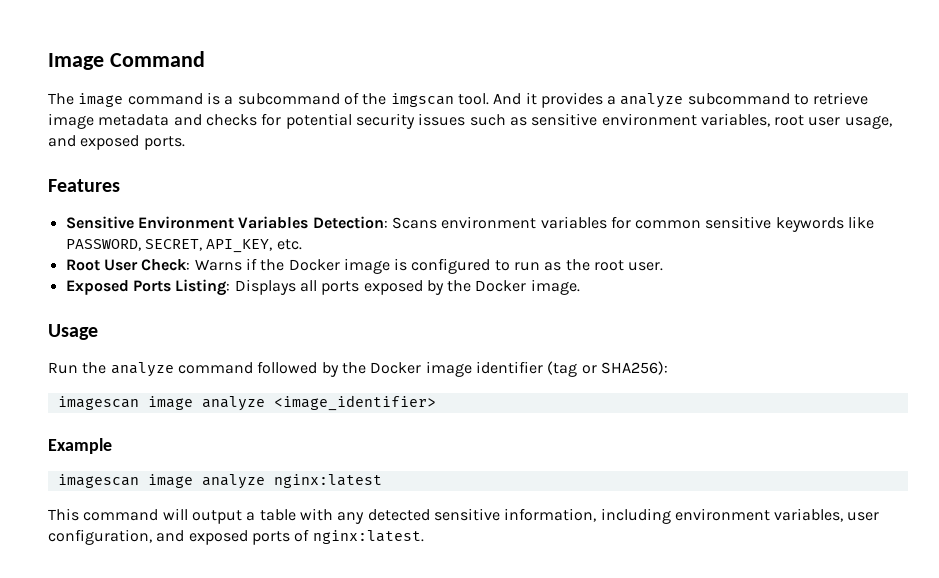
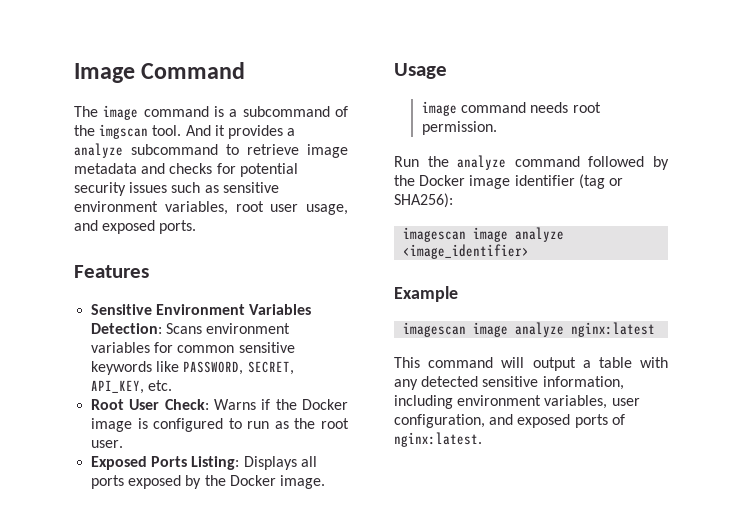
+ image command needs root permission.

